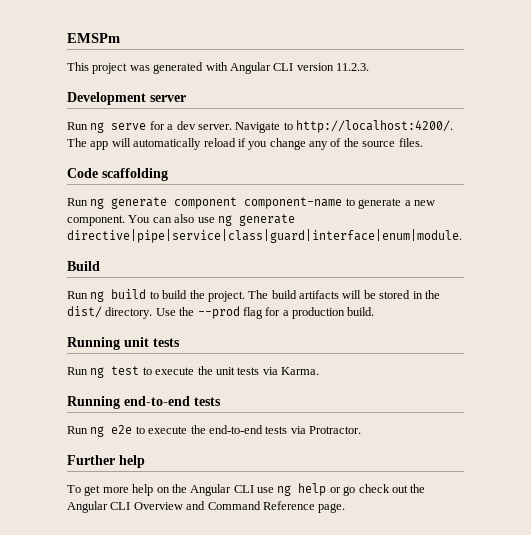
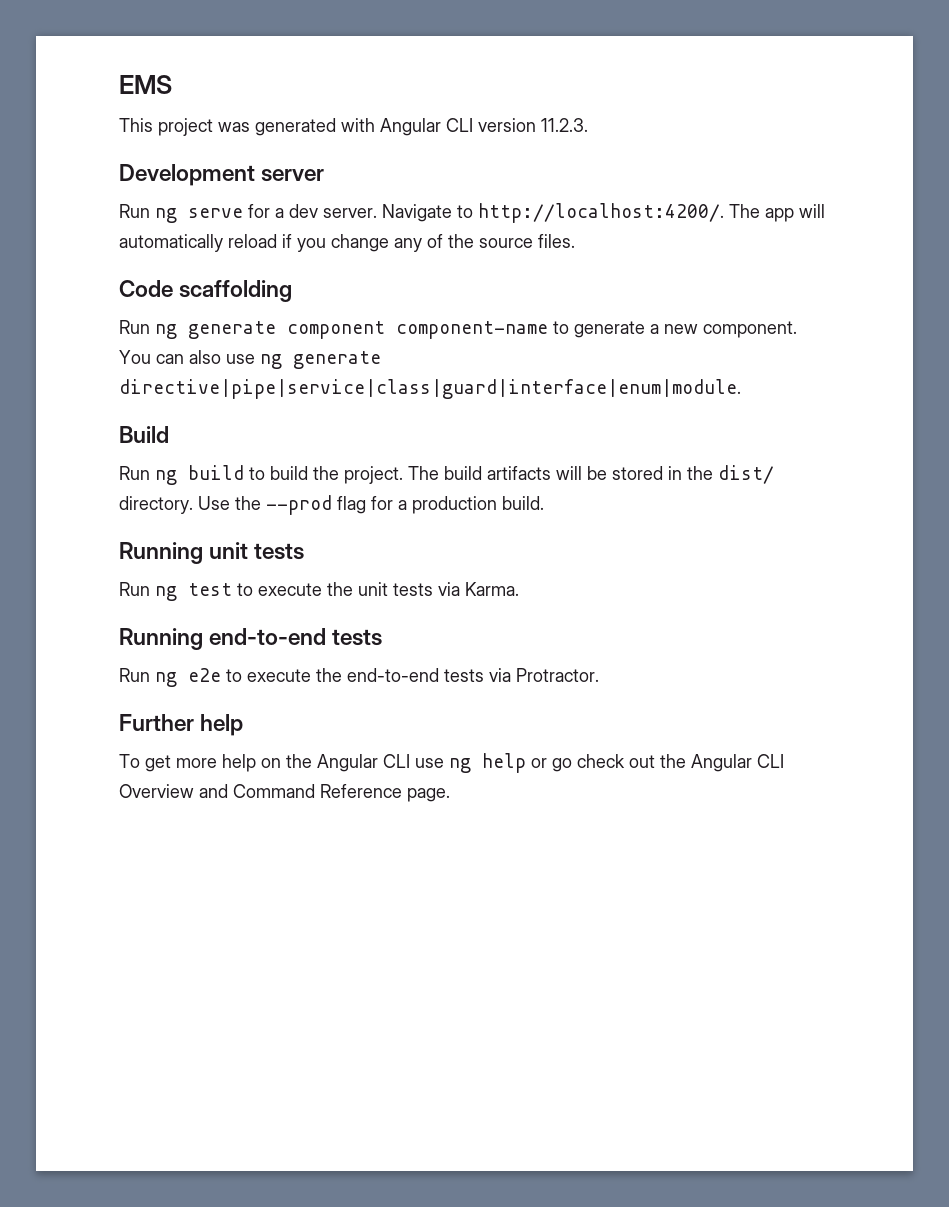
- EMSPm
+ EMS

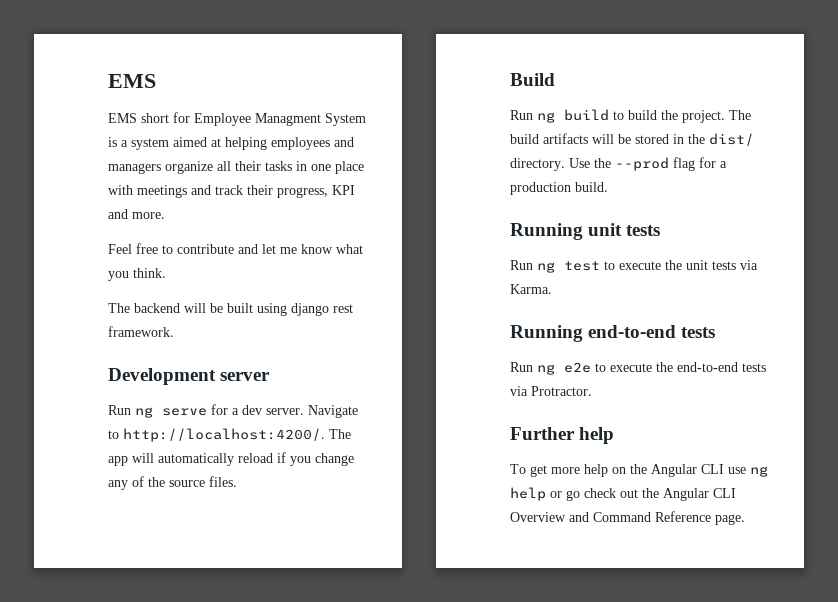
- This project was generated with Angular CLI version 11.2.3.
+ EMS short for Employee Managment System is a system aimed at helping employees and managers organize all their tasks in one place with meetings and track their progress, KPI and more.
+ Feel free to contribute and let me know what you think.
+ The backend will be built using django rest framework.
- Code scaffolding
- Run ng generate component component-name to generate a new component. You can also use ng generate directive|pipe|service|class|guard|interface|enum|module.

